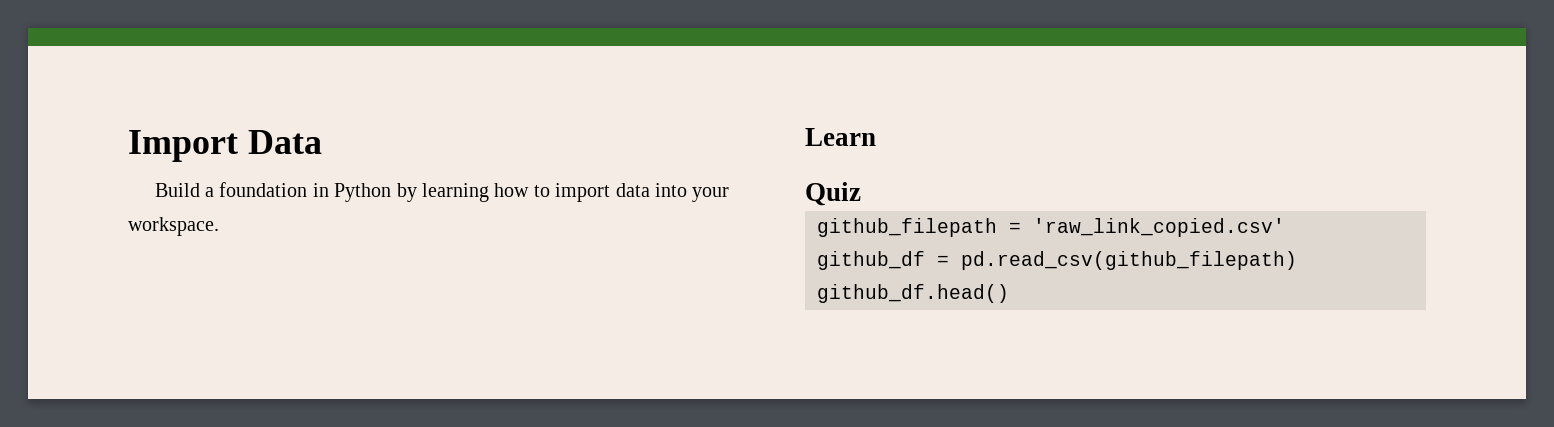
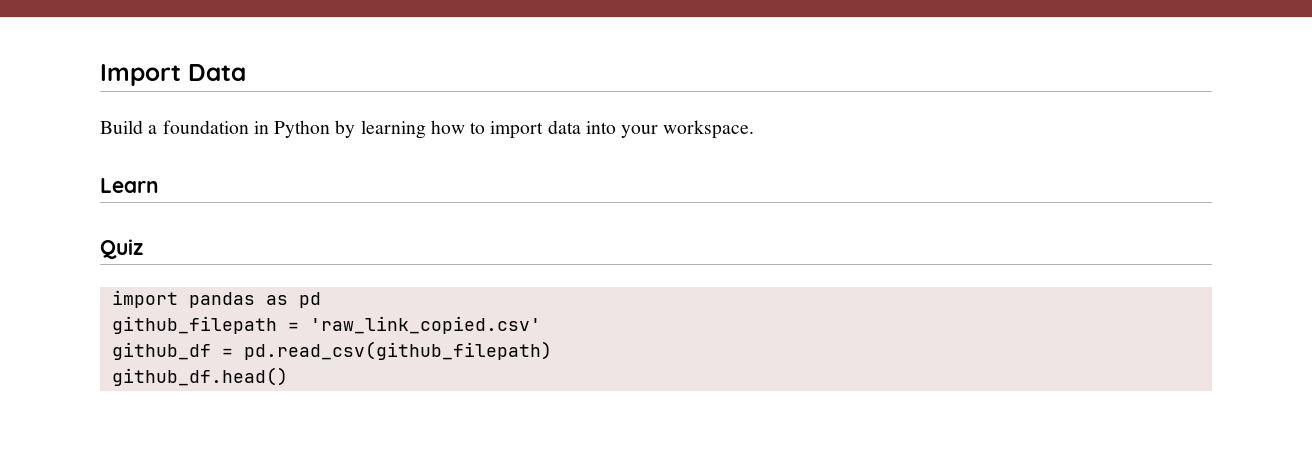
+ import pandas as pd

